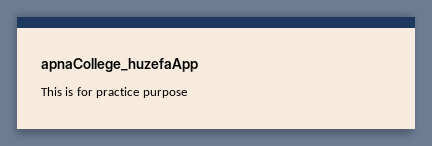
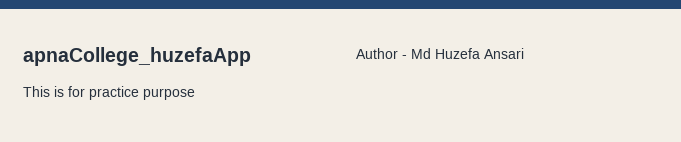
+ Author - Md Huzefa Ansari

